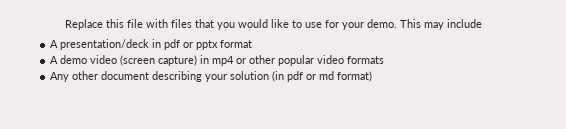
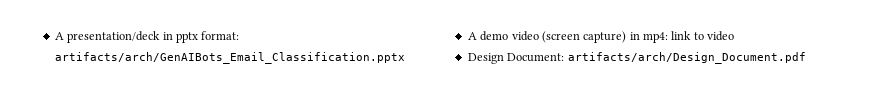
- Replace this file with files that you would like to use for your demo. This may include
- A presentation/deck in pdf or pptx format
+ A presentation/deck in pptx format: artifacts/arch/GenAIBots_Email_Classification.pptx
- A demo video (screen capture) in mp4 or other popular video formats
- Any other document describing your solution (in pdf or md format)
+ A demo video (screen capture) in mp4: link to video
+ Design Document: artifacts/arch/Design_Document.pdf

